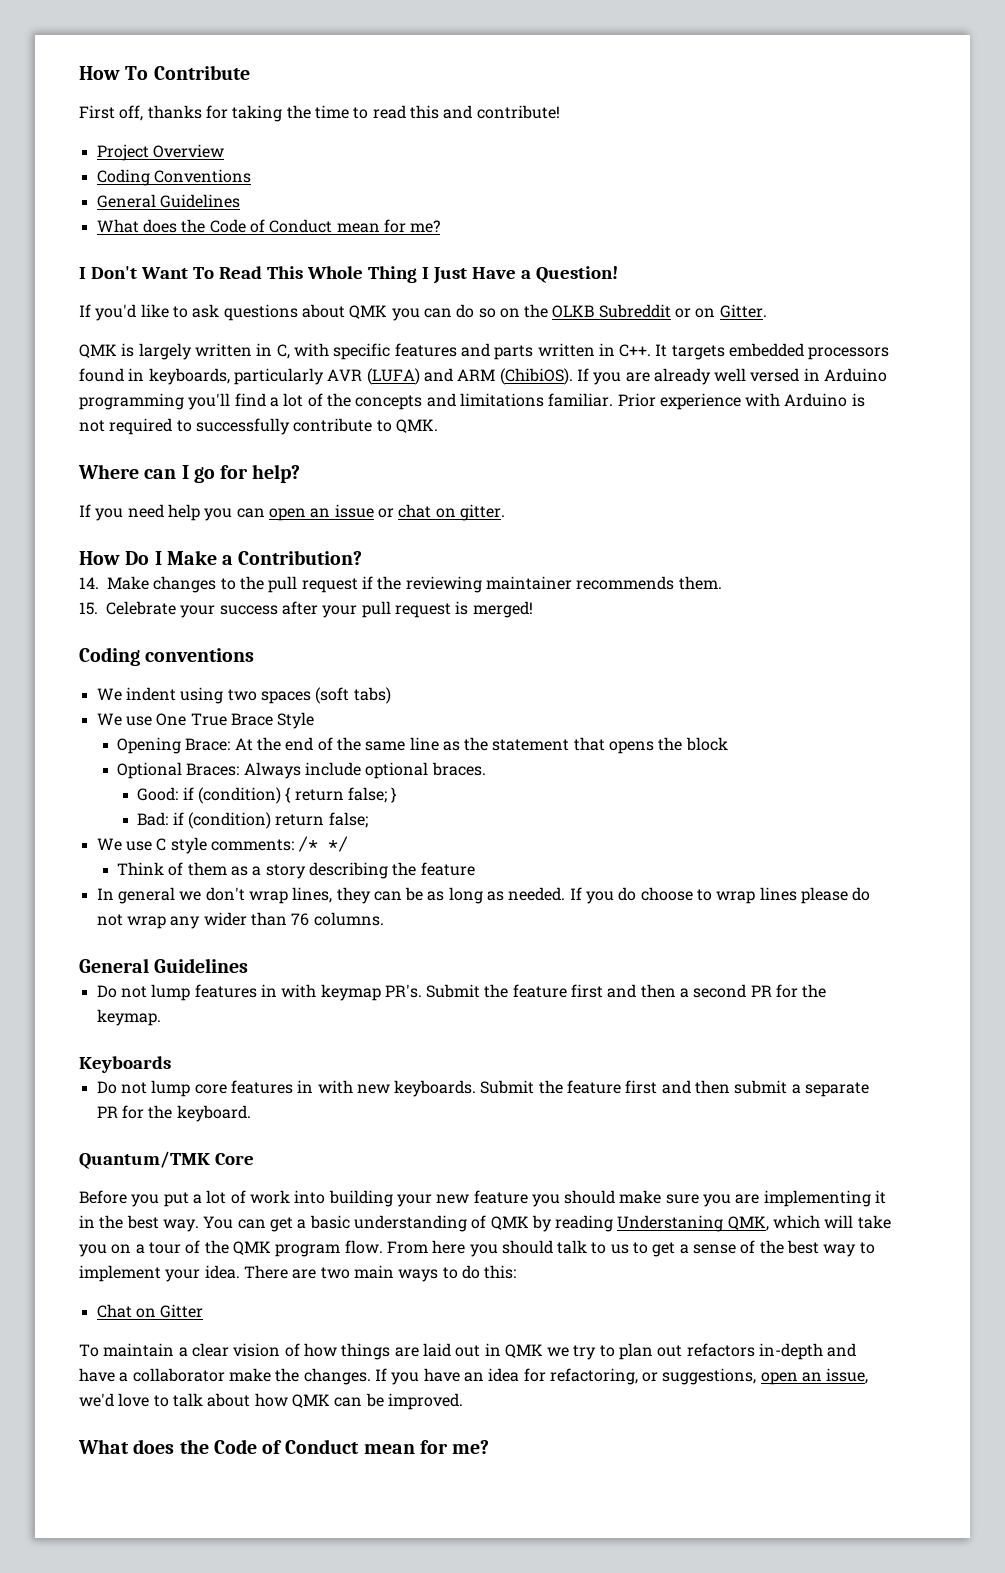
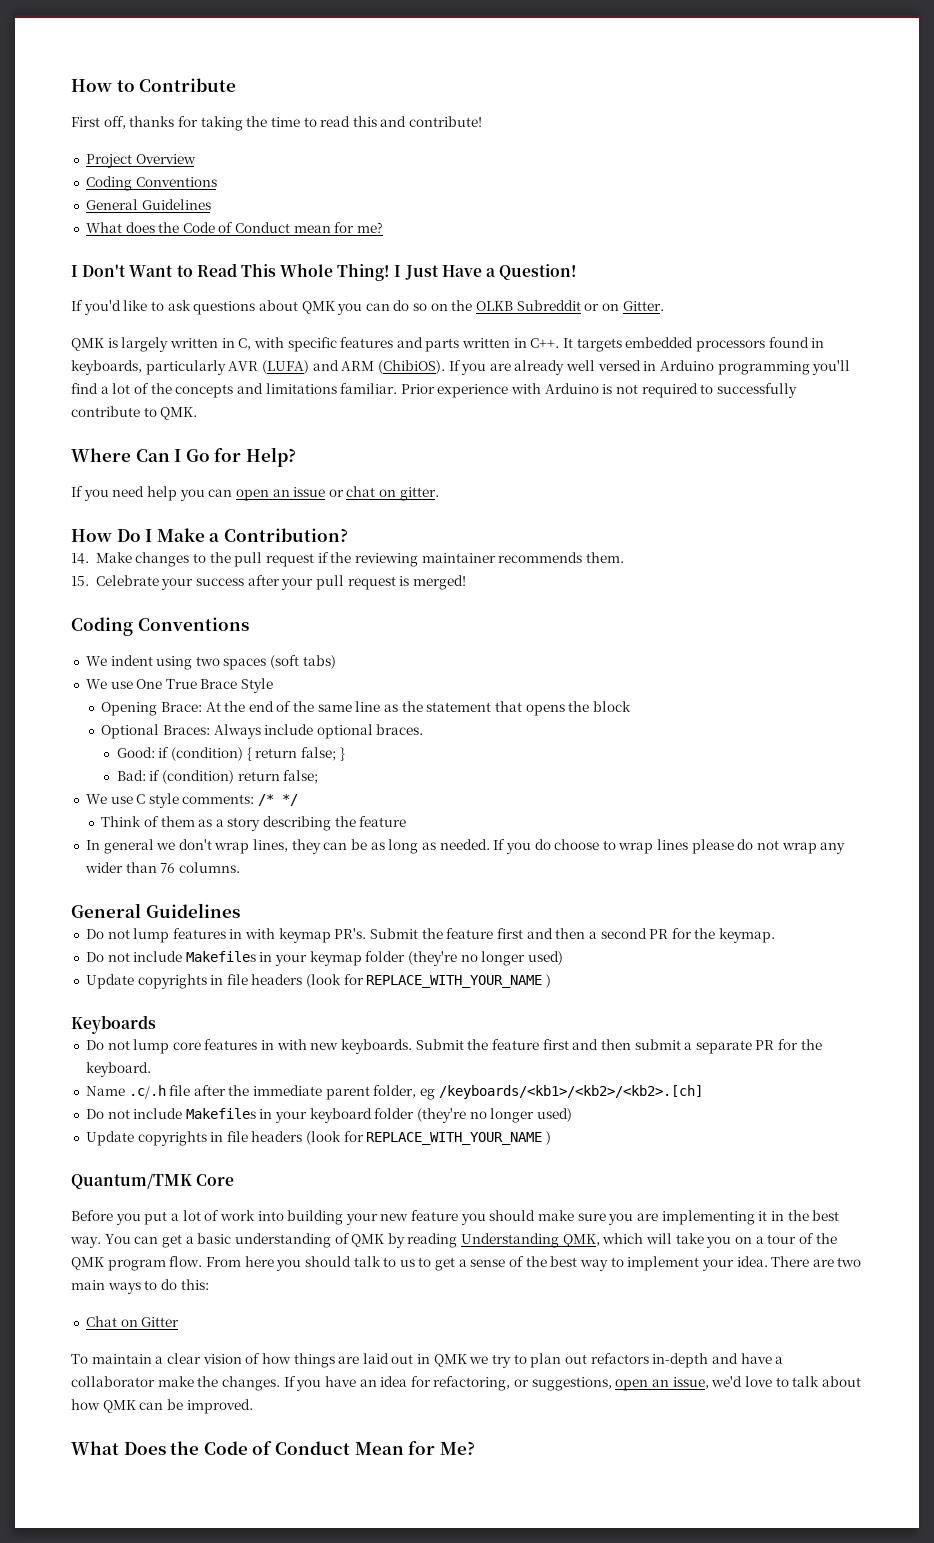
- How To Contribute
+ How to Contribute
- I Don't Want To Read This Whole Thing I Just Have a Question!
+ I Don't Want to Read This Whole Thing! I Just Have a Question!
- Where can I go for help?
+ Where Can I Go for Help?
  15. Celebrate your success after your pull request is merged!
- Coding conventions
+ Coding Conventions
+ Do not include Makefiles in your keymap folder (they're no longer used)
+ Update copyrights in file headers (look for REPLACE_WITH_YOUR_NAME )
+ Name .c/.h file after the immediate parent folder, eg /keyboards/<kb1>/<kb2>/<kb2>.[ch]
+ Do not include Makefiles in your keyboard folder (they're no longer used)
+ Update copyrights in file headers (look for REPLACE_WITH_YOUR_NAME )
- You can get a basic understanding of QMK by reading Understaning QMK, which will take you on a tour of the QMK program flow.
+ You can get a basic understanding of QMK by reading Understanding QMK, which will take you on a tour of the QMK program flow.
  If you have an idea for refactoring, or suggestions, open an issue, we'd love to talk about how QMK can be improved.
- What does the Code of Conduct mean for me?
+ What Does the Code of Conduct Mean for Me?

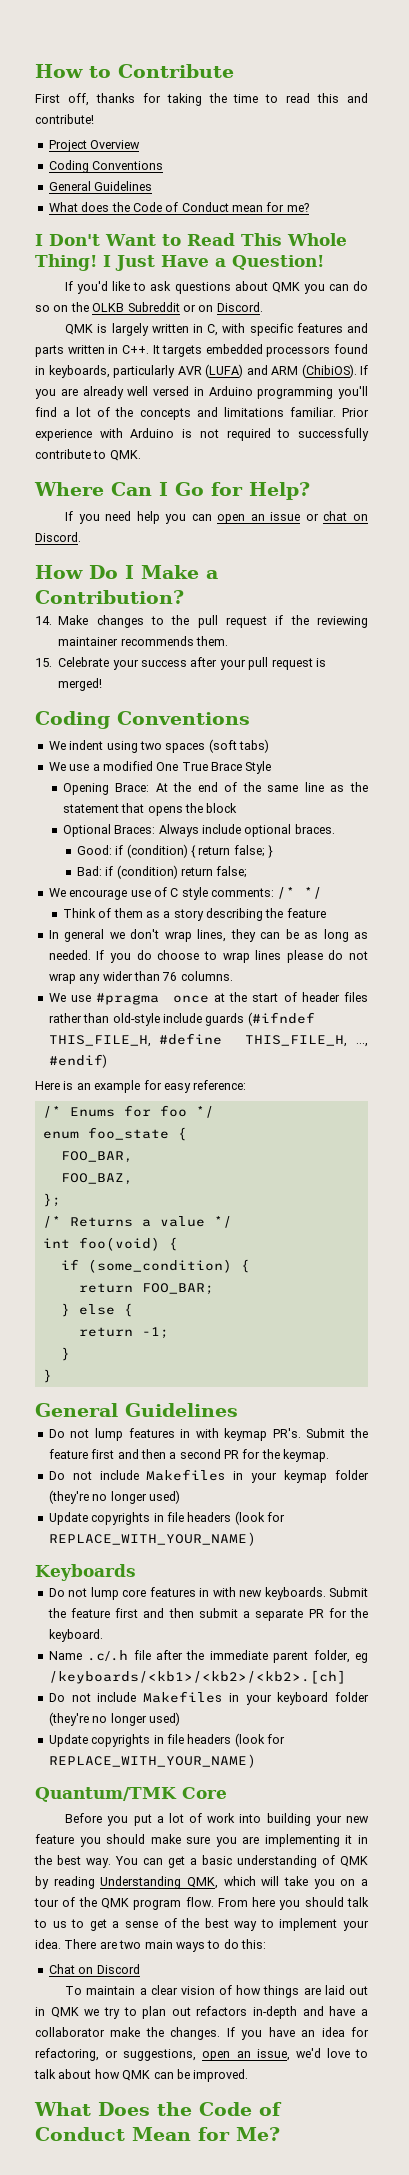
- If you'd like to ask questions about QMK you can do so on the OLKB Subreddit or on Gitter.
+ If you'd like to ask questions about QMK you can do so on the OLKB Subreddit or on Discord.
- If you need help you can open an issue or chat on gitter.
+ If you need help you can open an issue or chat on Discord.
- We use One True Brace Style
+ We use a modified One True Brace Style
- We use C style comments: /* */
+ We encourage use of C style comments: /* */
+ We use #pragma once at the start of header files rather than old-style include guards (#ifndef THIS_FILE_H, #define THIS_FILE_H, ..., #endif)
+ Here is an example for easy reference:
+ /* Enums for foo */
+ enum foo_state {
+ FOO_BAR,
+ FOO_BAZ,
+ };
+ /* Returns a value */
+ int foo(void) {
+ if (some_condition) {
+ return FOO_BAR;
+ } else {
+ return -1;
+ }
+ }
- Chat on Gitter
+ Chat on Discord

